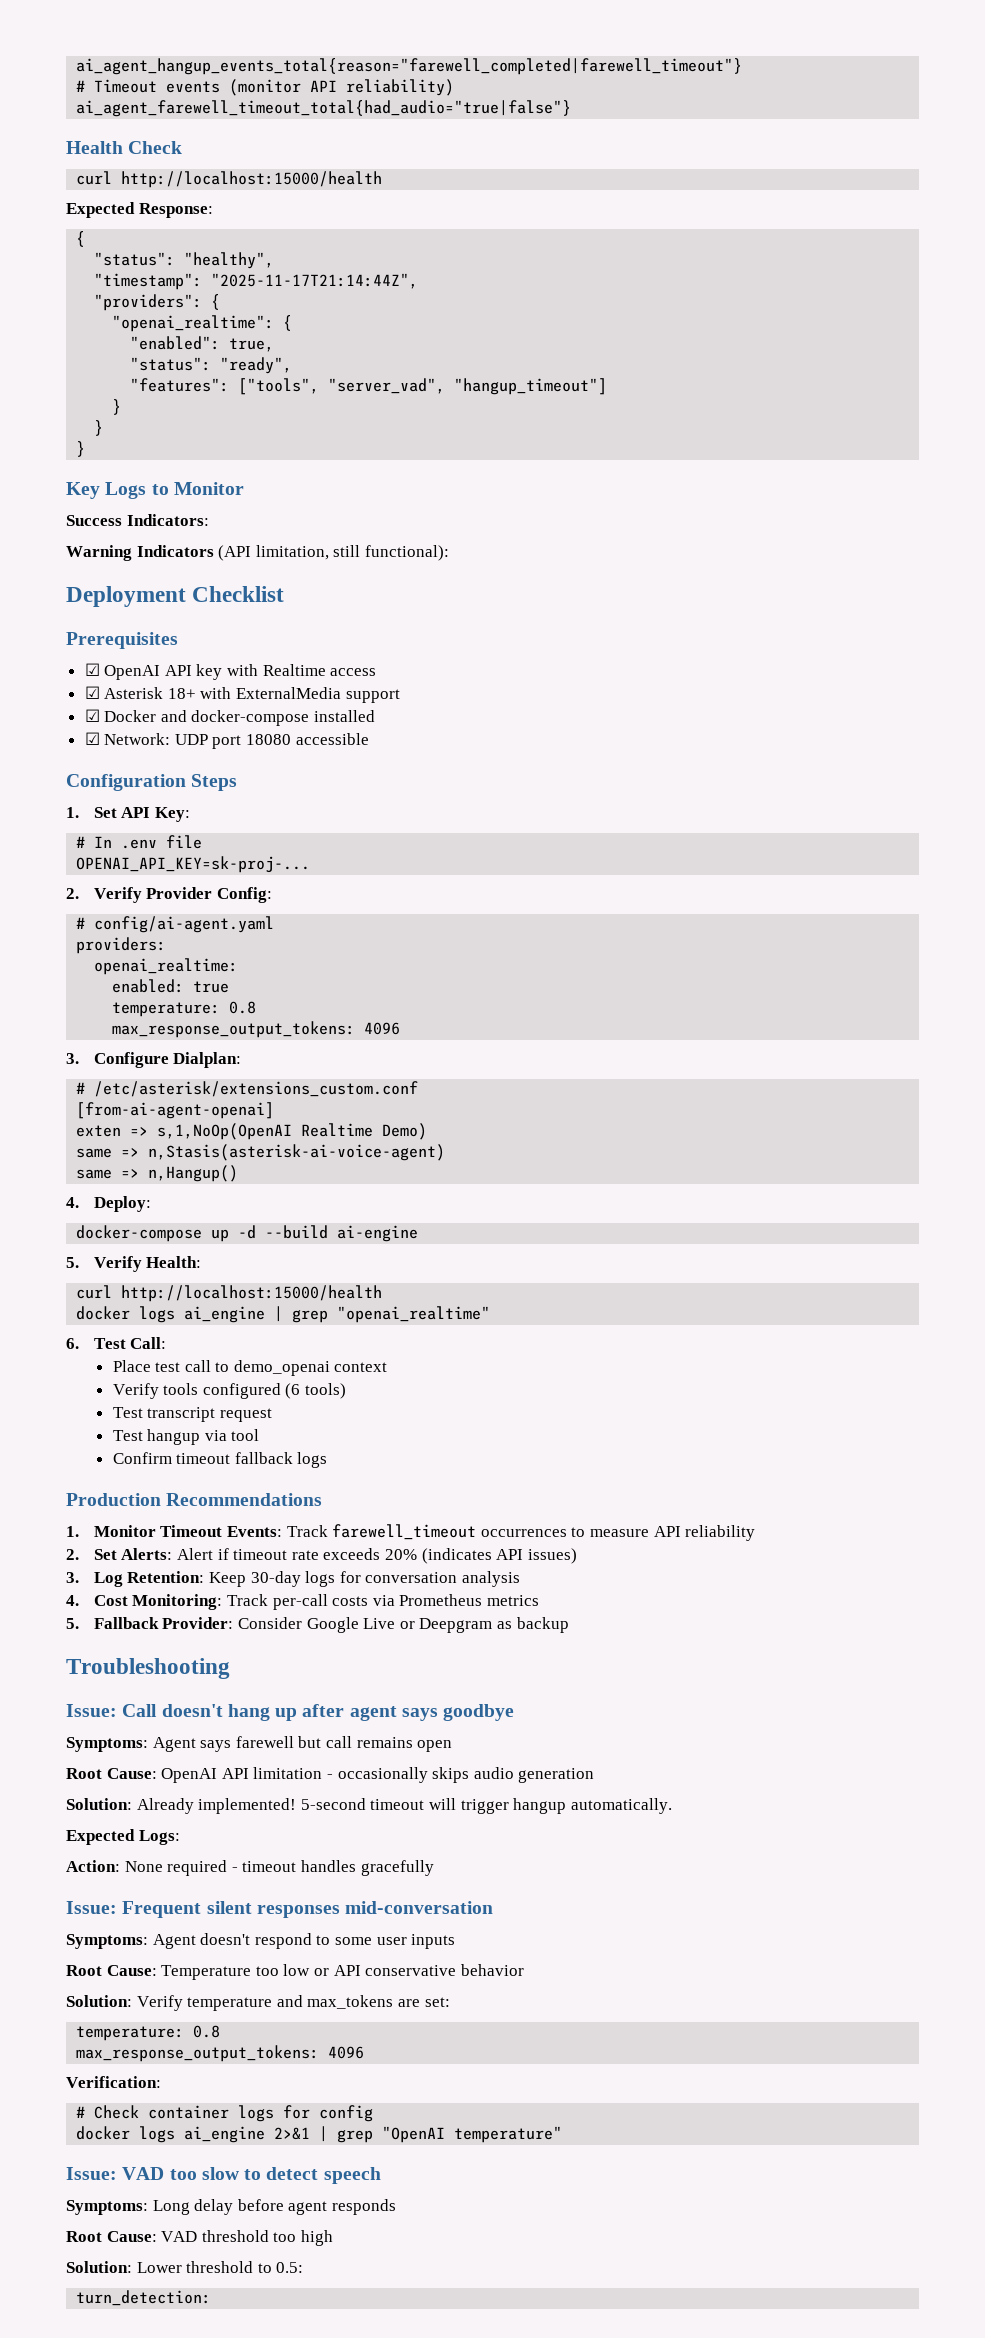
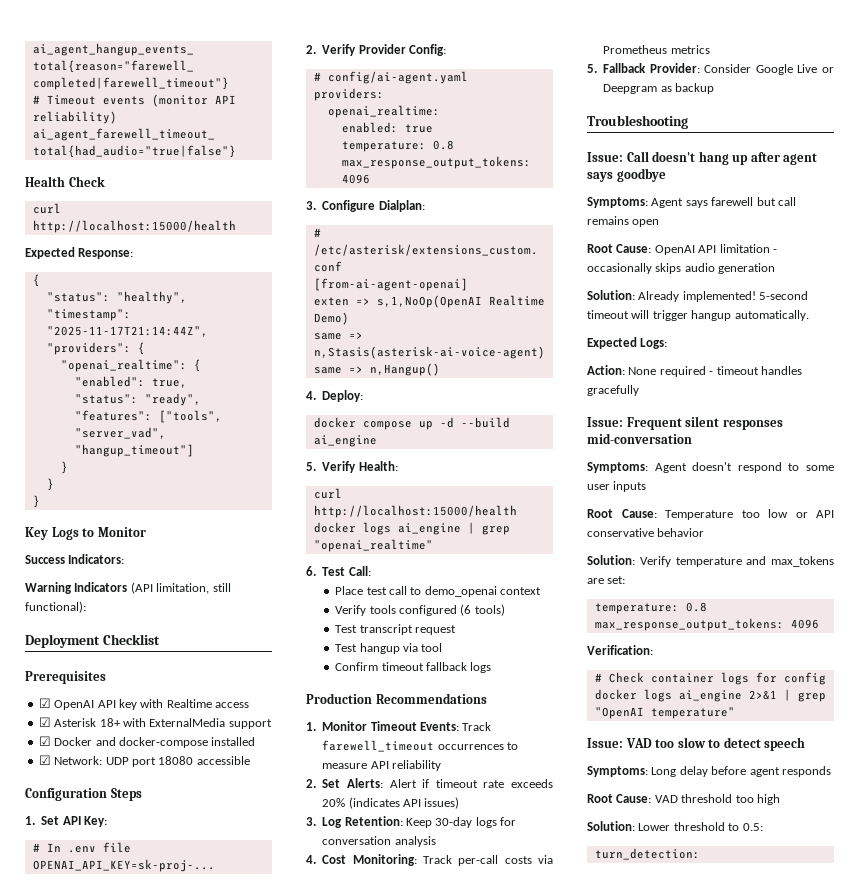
- docker-compose up -d --build ai-engine
+ docker compose up -d --build ai_engine

